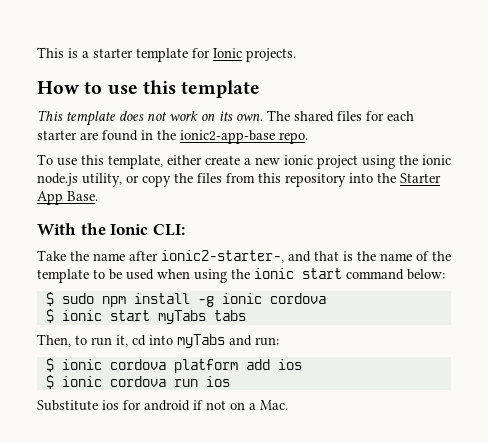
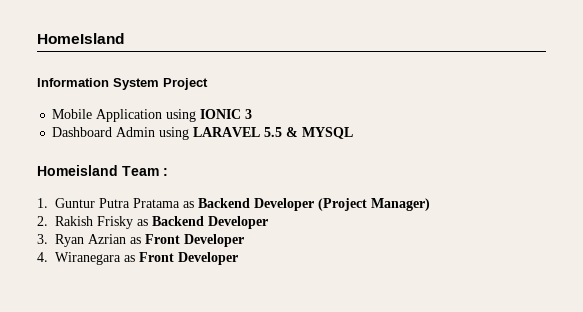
- This is a starter template for Ionic projects.
- How to use this template
- This template does not work on its own. The shared files for each starter are found in the ionic2-app-base repo.
- To use this template, either create a new ionic project using the ionic node.js utility, or copy the files from this repository into the Starter App Base.
- With the Ionic CLI:
- Take the name after ionic2-starter-, and that is the name of the template to be used when using the ionic start command below:
- $ sudo npm install -g ionic cordova
- $ ionic start myTabs tabs
- Then, to run it, cd into myTabs and run:
- $ ionic cordova platform add ios
- $ ionic cordova run ios
- Substitute ios for android if not on a Mac.
+ HomeIsland
+ Information System Project
+ Mobile Application using IONIC 3
+ Dashboard Admin using LARAVEL 5.5 & MYSQL
+ Homeisland Team :
+ 1. Guntur Putra Pratama as Backend Developer (Project Manager)
+ 2. Rakish Frisky as Backend Developer
+ 3. Ryan Azrian as Front Developer
+ 4. Wiranegara as Front Developer

